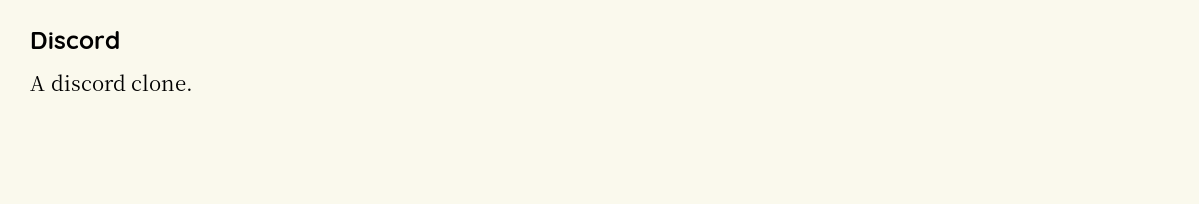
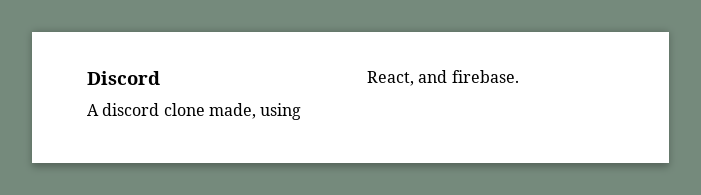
- A discord clone.
+ A discord clone made, using React, and firebase.

